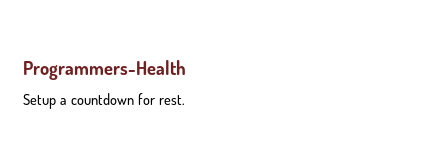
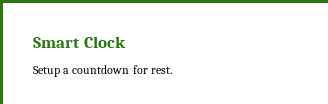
- Programmers-Health
+ Smart Clock

